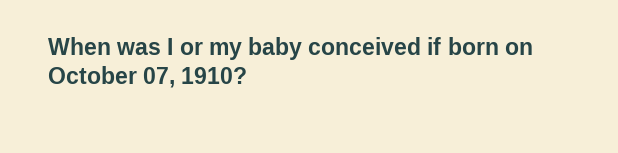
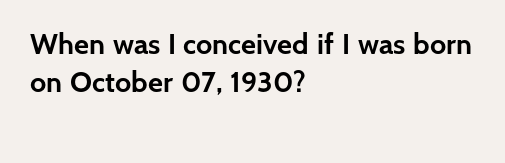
- When was I or my baby conceived if born on October 07, 1910?
+ When was I conceived if I was born on October 07, 1930?

